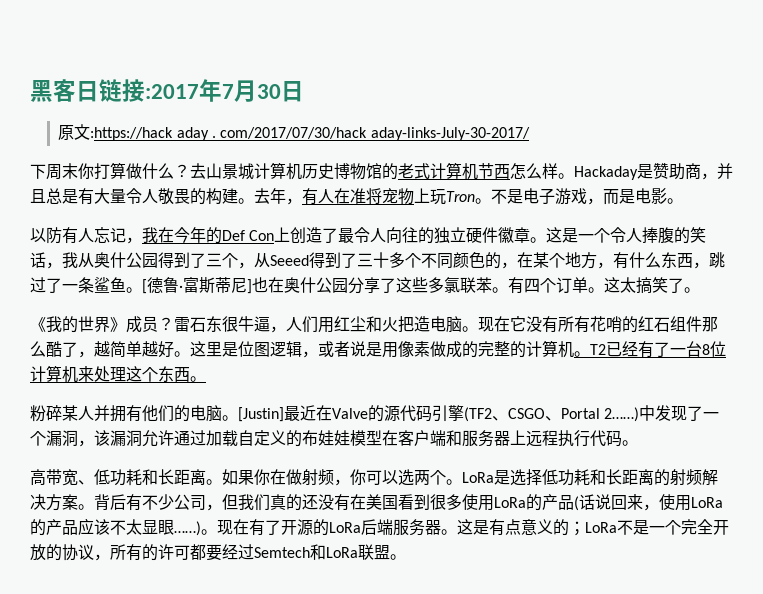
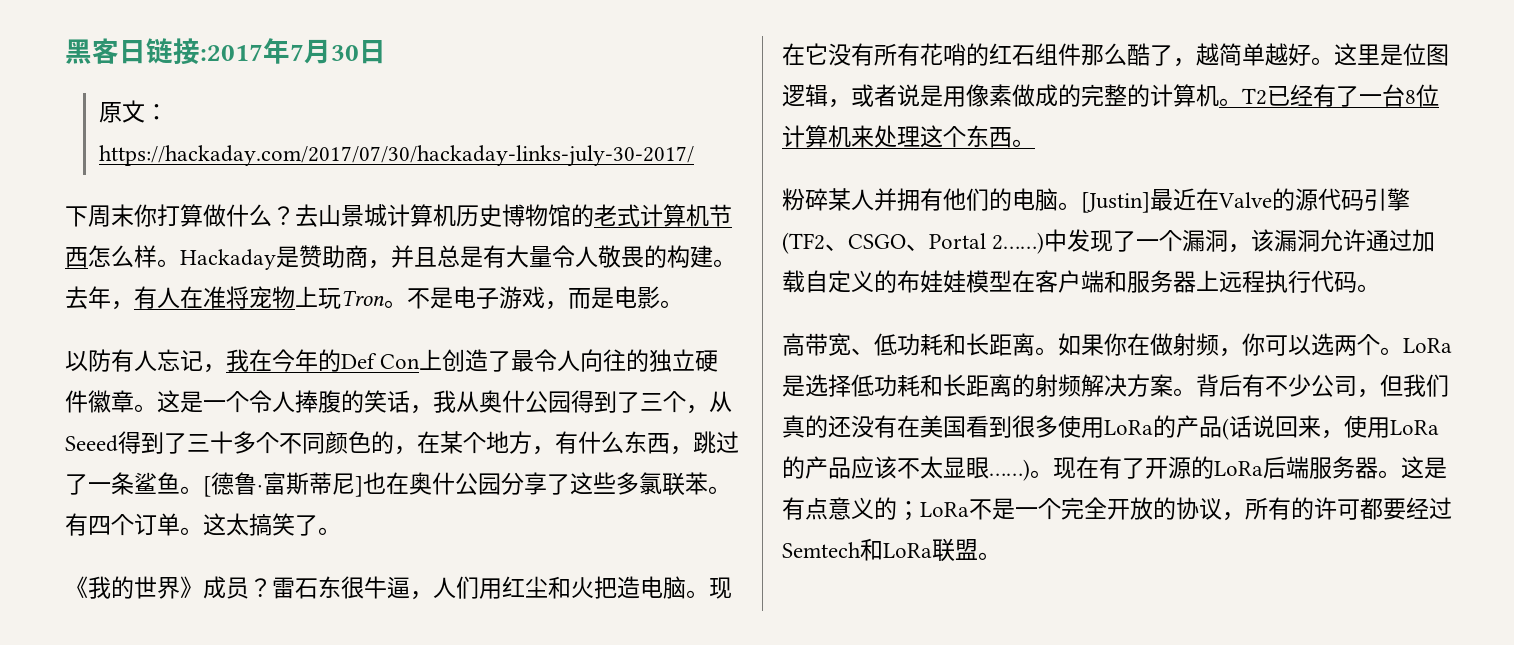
- 原文:https://hack aday . com/2017/07/30/hack aday-links-July-30-2017/
+ 原文：https://hackaday.com/2017/07/30/hackaday-links-july-30-2017/

